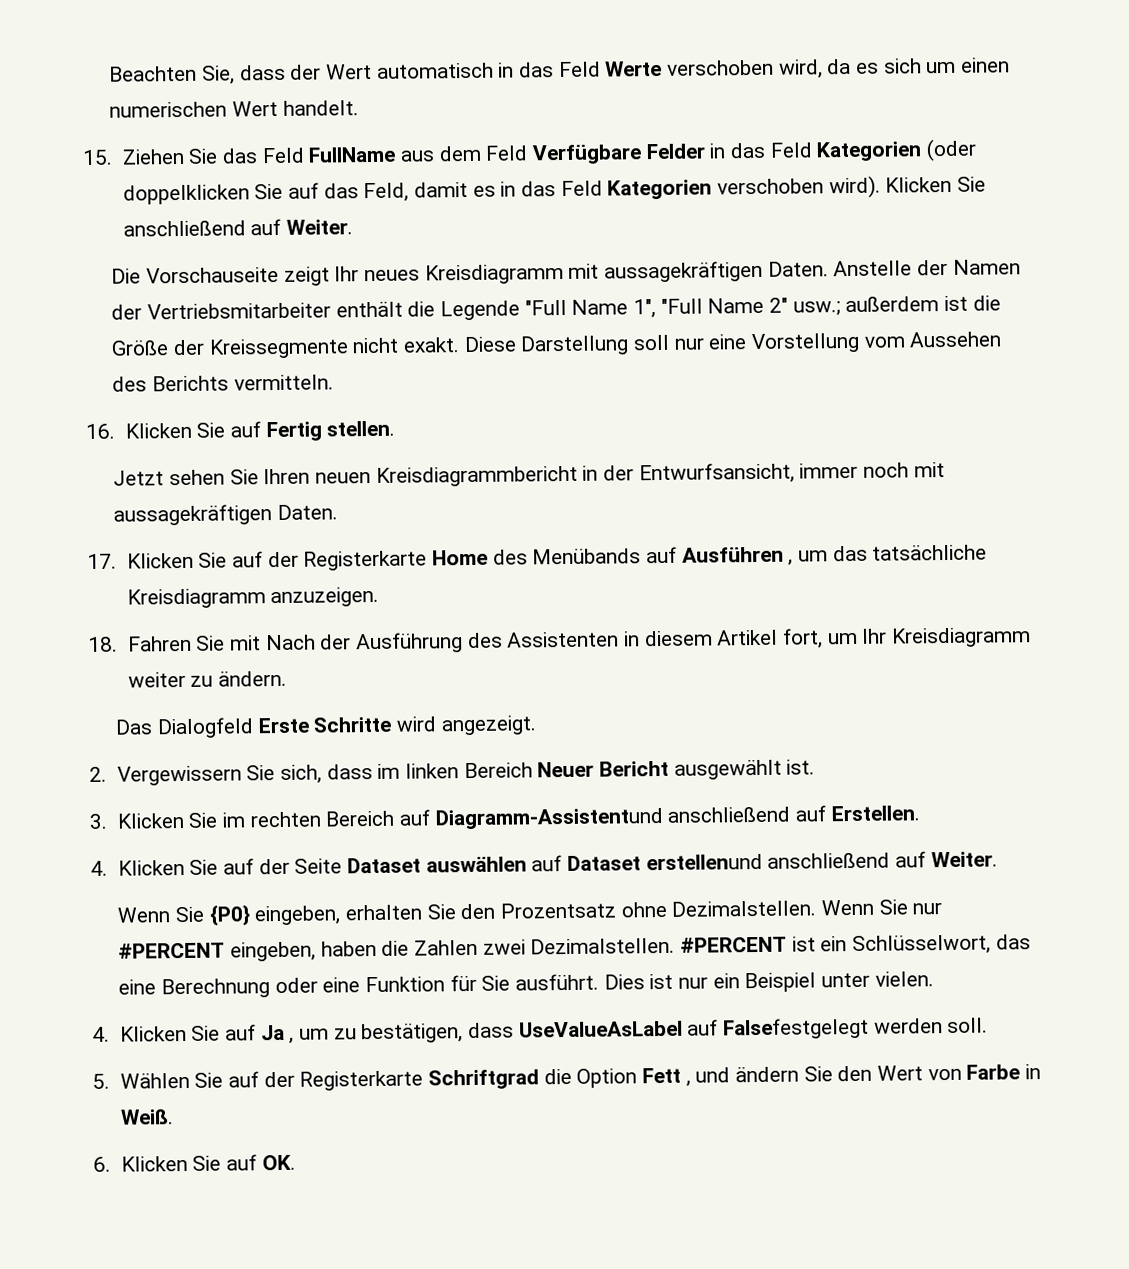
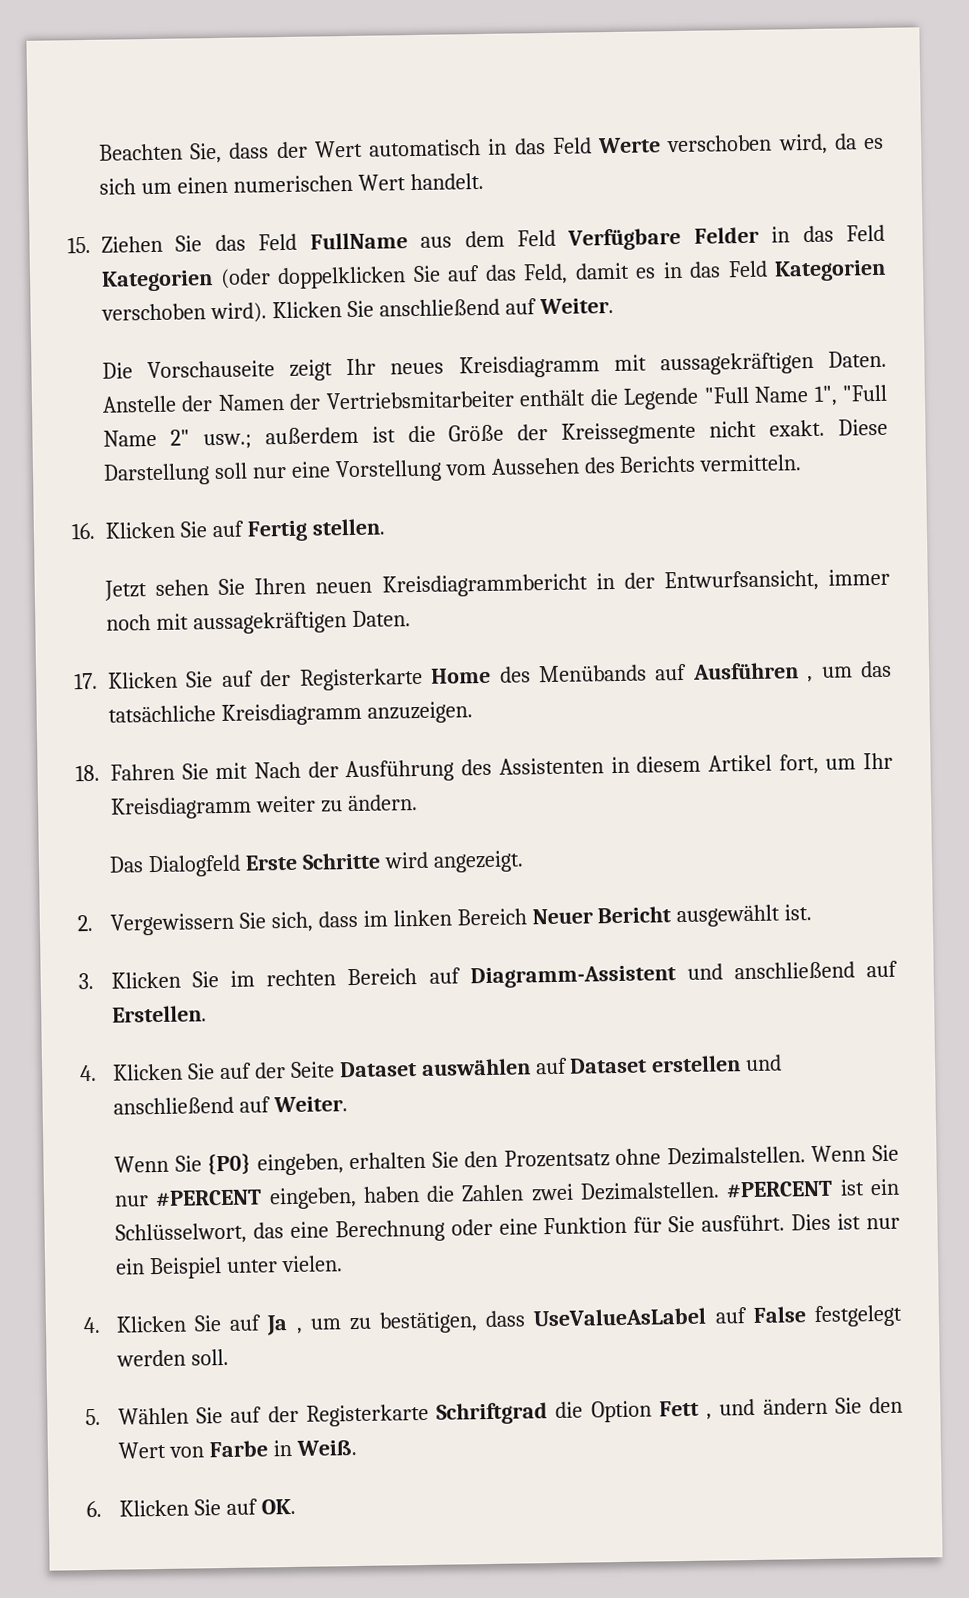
- 3. Klicken Sie im rechten Bereich auf Diagramm-Assistentund anschließend auf Erstellen.
+ 3. Klicken Sie im rechten Bereich auf Diagramm-Assistent und anschließend auf Erstellen.
- 4. Klicken Sie auf der Seite Dataset auswählen auf Dataset erstellenund anschließend auf Weiter.
+ 4. Klicken Sie auf der Seite Dataset auswählen auf Dataset erstellen und anschließend auf Weiter.
- 4. Klicken Sie auf Ja , um zu bestätigen, dass UseValueAsLabel auf Falsefestgelegt werden soll.
+ 4. Klicken Sie auf Ja , um zu bestätigen, dass UseValueAsLabel auf False festgelegt werden soll.

